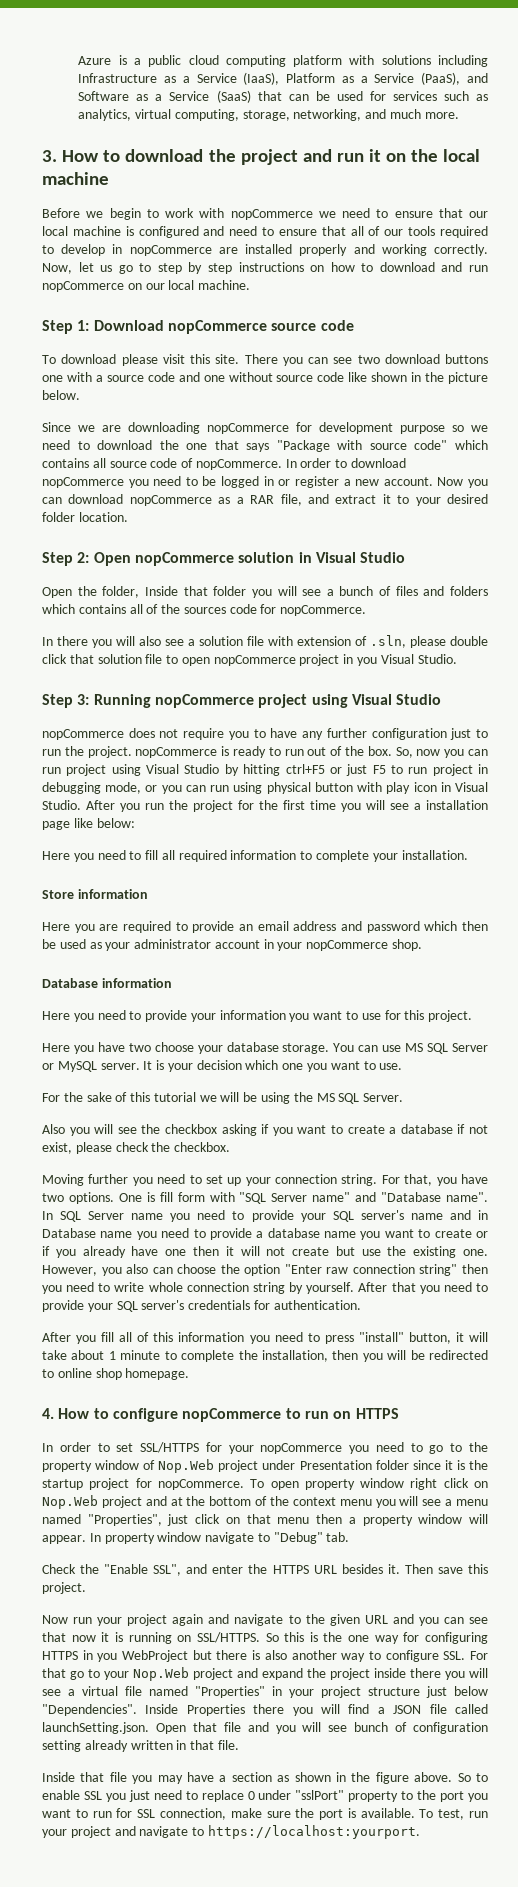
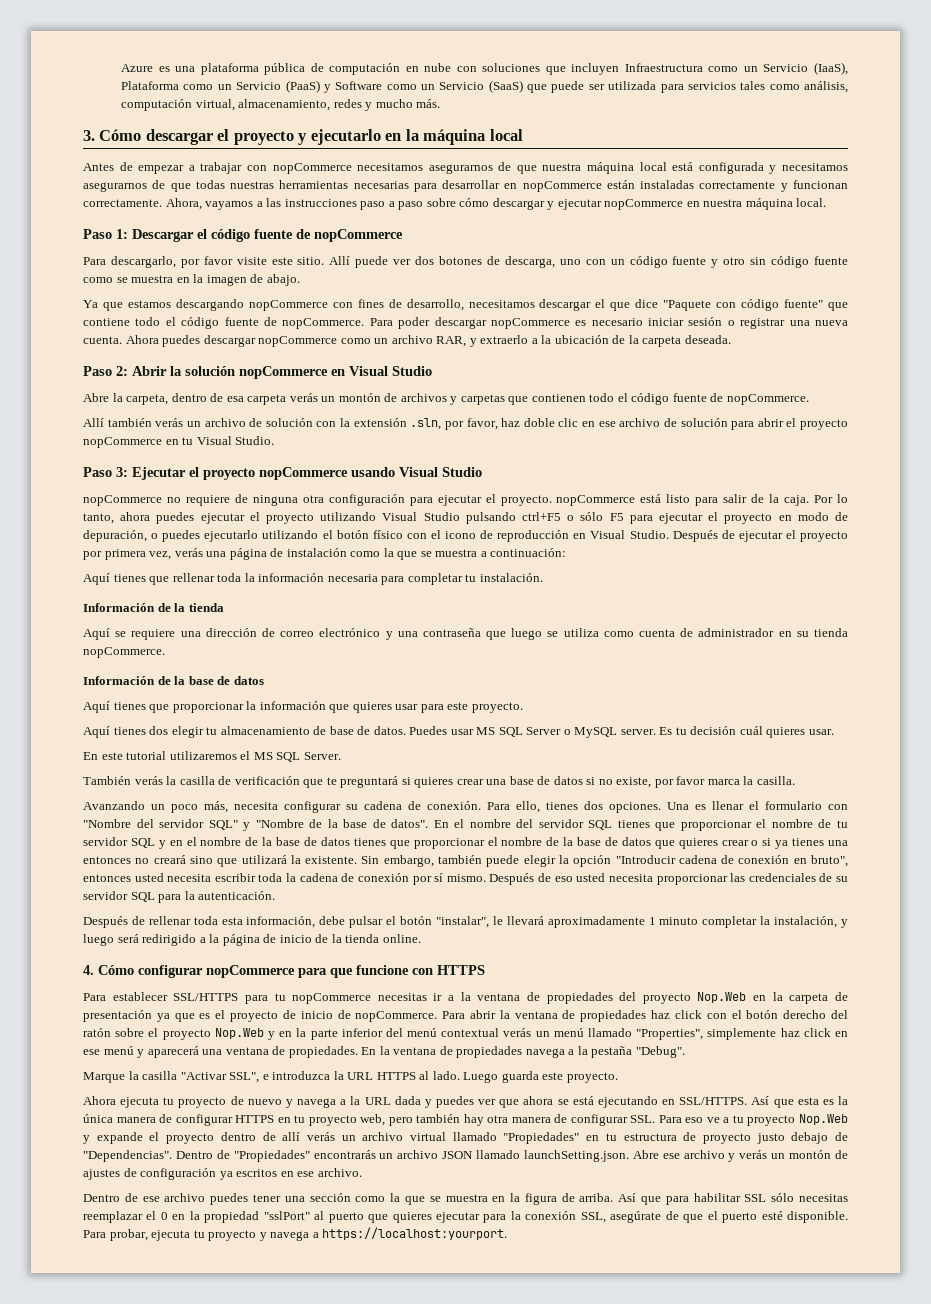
- Azure is a public cloud computing platform with solutions including Infrastructure as a Service (IaaS), Platform as a Service (PaaS), and Software as a Service (SaaS) that can be used for services such as analytics, virtual computing, storage, networking, and much more.
- 3. How to download the project and run it on the local machine
- Before we begin to work with nopCommerce we need to ensure that our local machine is configured and need to ensure that all of our tools required to develop in nopCommerce are installed properly and working correctly. Now, let us go to step by step instructions on how to download and run nopCommerce on our local machine.
- Step 1: Download nopCommerce source code
- To download please visit this site. There you can see two download buttons one with a source code and one without source code like shown in the picture below.
- Since we are downloading nopCommerce for development purpose so we need to download the one that says "Package with source code" which contains all source code of nopCommerce. In order to download nopCommerce you need to be logged in or register a new account. Now you can download nopCommerce as a RAR file, and extract it to your desired folder location.
- Step 2: Open nopCommerce solution in Visual Studio
- Open the folder, Inside that folder you will see a bunch of files and folders which contains all of the sources code for nopCommerce.
- In there you will also see a solution file with extension of .sln, please double click that solution file to open nopCommerce project in you Visual Studio.
- Step 3: Running nopCommerce project using Visual Studio
- nopCommerce does not require you to have any further configuration just to run the project. nopCommerce is ready to run out of the box. So, now you can run project using Visual Studio by hitting ctrl+F5 or just F5 to run project in debugging mode, or you can run using physical button with play icon in Visual Studio. After you run the project for the first time you will see a installation page like below:
- Here you need to fill all required information to complete your installation.
- Store information
- Here you are required to provide an email address and password which then be used as your administrator account in your nopCommerce shop.
- Database information
- Here you need to provide your information you want to use for this project.
- Here you have two choose your database storage. You can use MS SQL Server or MySQL server.
+ Azure es una plataforma pública de computación en nube con soluciones que incluyen Infraestructura como un Servicio (IaaS), Plataforma como un Servicio (PaaS) y Software como un Servicio (SaaS) que puede ser utilizada para servicios tales como análisis, computación virtual, almacenamiento, redes y mucho más.
+ 3. Cómo descargar el proyecto y ejecutarlo en la máquina local
+ Antes de empezar a trabajar con nopCommerce necesitamos asegurarnos de que nuestra máquina local está configurada y necesitamos asegurarnos de que todas nuestras herramientas necesarias para desarrollar en nopCommerce están instaladas correctamente y funcionan correctamente. Ahora, vayamos a las instrucciones paso a paso sobre cómo descargar y ejecutar nopCommerce en nuestra máquina local.
+ Paso 1: Descargar el código fuente de nopCommerce
+ Para descargarlo, por favor visite este sitio. Allí puede ver dos botones de descarga, uno con un código fuente y otro sin código fuente como se muestra en la imagen de abajo.
+ Ya que estamos descargando nopCommerce con fines de desarrollo, necesitamos descargar el que dice "Paquete con código fuente" que contiene todo el código fuente de nopCommerce. Para poder descargar nopCommerce es necesario iniciar sesión o registrar una nueva cuenta. Ahora puedes descargar nopCommerce como un archivo RAR, y extraerlo a la ubicación de la carpeta deseada.
+ Paso 2: Abrir la solución nopCommerce en Visual Studio
+ Abre la carpeta, dentro de esa carpeta verás un montón de archivos y carpetas que contienen todo el código fuente de nopCommerce.
+ Allí también verás un archivo de solución con la extensión .sln, por favor, haz doble clic en ese archivo de solución para abrir el proyecto nopCommerce en tu Visual Studio.
+ Paso 3: Ejecutar el proyecto nopCommerce usando Visual Studio
+ nopCommerce no requiere de ninguna otra configuración para ejecutar el proyecto. nopCommerce está listo para salir de la caja. Por lo tanto, ahora puedes ejecutar el proyecto utilizando Visual Studio pulsando ctrl+F5 o sólo F5 para ejecutar el proyecto en modo de depuración, o puedes ejecutarlo utilizando el botón físico con el icono de reproducción en Visual Studio. Después de ejecutar el proyecto por primera vez, verás una página de instalación como la que se muestra a continuación:
+ Aquí tienes que rellenar toda la información necesaria para completar tu instalación.
+ Información de la tienda
+ Aquí se requiere una dirección de correo electrónico y una contraseña que luego se utiliza como cuenta de administrador en su tienda nopCommerce.
+ Información de la base de datos
+ Aquí tienes que proporcionar la información que quieres usar para este proyecto.
+ Aquí tienes dos elegir tu almacenamiento de base de datos. Puedes usar MS SQL Server o MySQL server.
- It is your decision which one you want to use.
- For the sake of this tutorial we will be using the MS SQL Server.
- Also you will see the checkbox asking if you want to create a database if not exist, please check the checkbox.
- Moving further you need to set up your connection string. For that, you have two options. One is fill form with "SQL Server name" and "Database name". In SQL Server name you need to provide your SQL server's name and in Database name you need to provide a database name you want to create or if you already have one then it will not create but use the existing one. However, you also can choose the option "Enter raw connection string" then you need to write whole connection string by yourself. After that you need to provide your SQL server's credentials for authentication.
- After you fill all of this information you need to press "install" button, it will take about 1 minute to complete the installation, then you will be redirected to online shop homepage.
- 4. How to configure nopCommerce to run on HTTPS
- In order to set SSL/HTTPS for your nopCommerce you need to go to the property window of Nop.Web project under Presentation folder since it is the startup project for nopCommerce. To open property window right click on Nop.Web project and at the bottom of the context menu you will see a menu named "Properties", just click on that menu then a property window will appear. In property window navigate to "Debug" tab.
- Check the "Enable SSL", and enter the HTTPS URL besides it. Then save this project.
- Now run your project again and navigate to the given URL and you can see that now it is running on SSL/HTTPS. So this is the one way for configuring HTTPS in you WebProject but there is also another way to configure SSL. For that go to your Nop.Web project and expand the project inside there you will see a virtual file named "Properties" in your project structure just below "Dependencies". Inside Properties there you will find a JSON file called launchSetting.json. Open that file and you will see bunch of configuration setting already written in that file.
- Inside that file you may have a section as shown in the figure above. So to enable SSL you just need to replace 0 under "sslPort" property to the port you want to run for SSL connection, make sure the port is available. To test, run your project and navigate to https://localhost:yourport.
+ Es tu decisión cuál quieres usar.
+ En este tutorial utilizaremos el MS SQL Server.
+ También verás la casilla de verificación que te preguntará si quieres crear una base de datos si no existe, por favor marca la casilla.
+ Avanzando un poco más, necesita configurar su cadena de conexión. Para ello, tienes dos opciones. Una es llenar el formulario con "Nombre del servidor SQL" y "Nombre de la base de datos". En el nombre del servidor SQL tienes que proporcionar el nombre de tu servidor SQL y en el nombre de la base de datos tienes que proporcionar el nombre de la base de datos que quieres crear o si ya tienes una entonces no creará sino que utilizará la existente. Sin embargo, también puede elegir la opción "Introducir cadena de conexión en bruto", entonces usted necesita escribir toda la cadena de conexión por sí mismo. Después de eso usted necesita proporcionar las credenciales de su servidor SQL para la autenticación.
+ Después de rellenar toda esta información, debe pulsar el botón "instalar", le llevará aproximadamente 1 minuto completar la instalación, y luego será redirigido a la página de inicio de la tienda online.
+ 4. Cómo configurar nopCommerce para que funcione con HTTPS
+ Para establecer SSL/HTTPS para tu nopCommerce necesitas ir a la ventana de propiedades del proyecto Nop.Web en la carpeta de presentación ya que es el proyecto de inicio de nopCommerce. Para abrir la ventana de propiedades haz click con el botón derecho del ratón sobre el proyecto Nop.Web y en la parte inferior del menú contextual verás un menú llamado "Properties", simplemente haz click en ese menú y aparecerá una ventana de propiedades. En la ventana de propiedades navega a la pestaña "Debug".
+ Marque la casilla "Activar SSL", e introduzca la URL HTTPS al lado. Luego guarda este proyecto.
+ Ahora ejecuta tu proyecto de nuevo y navega a la URL dada y puedes ver que ahora se está ejecutando en SSL/HTTPS. Así que esta es la única manera de configurar HTTPS en tu proyecto web, pero también hay otra manera de configurar SSL. Para eso ve a tu proyecto Nop.Web y expande el proyecto dentro de allí verás un archivo virtual llamado "Propiedades" en tu estructura de proyecto justo debajo de "Dependencias". Dentro de "Propiedades" encontrarás un archivo JSON llamado launchSetting.json. Abre ese archivo y verás un montón de ajustes de configuración ya escritos en ese archivo.
+ Dentro de ese archivo puedes tener una sección como la que se muestra en la figura de arriba. Así que para habilitar SSL sólo necesitas reemplazar el 0 en la propiedad "sslPort" al puerto que quieres ejecutar para la conexión SSL, asegúrate de que el puerto esté disponible. Para probar, ejecuta tu proyecto y navega a https://localhost:yourport.

